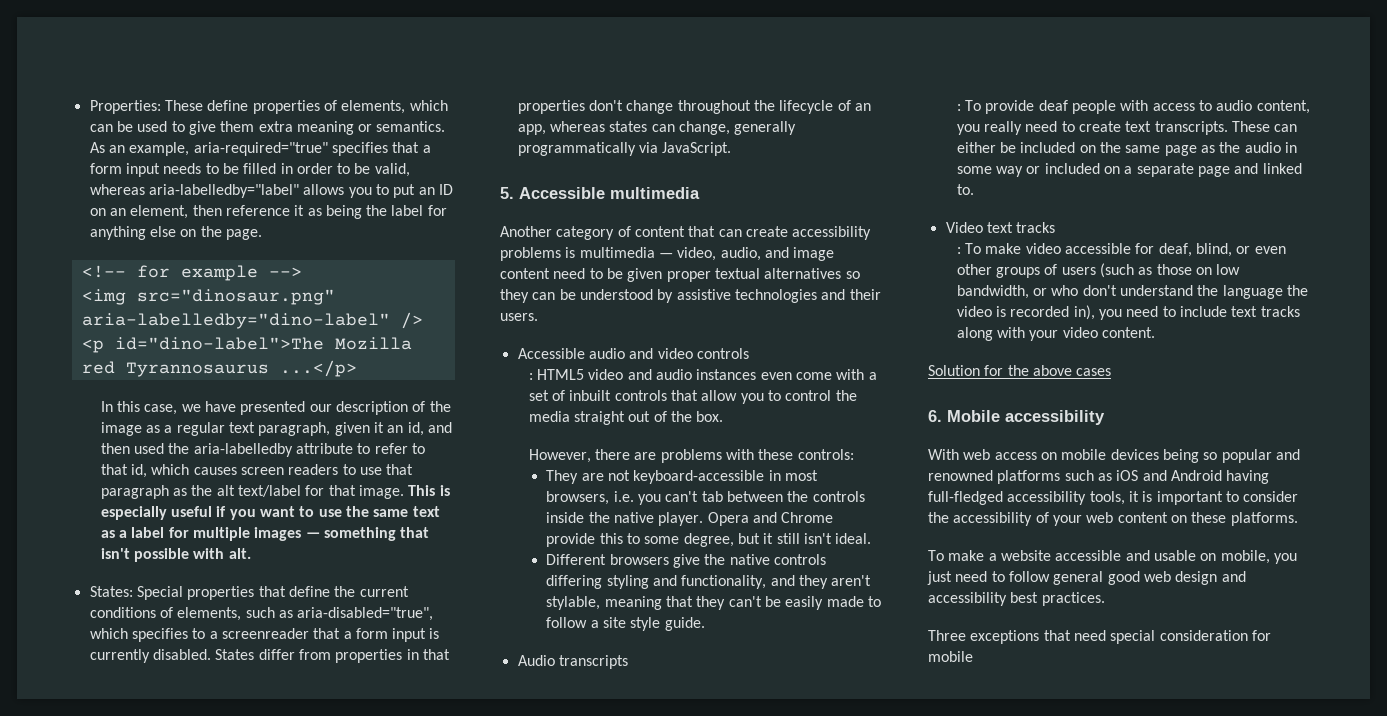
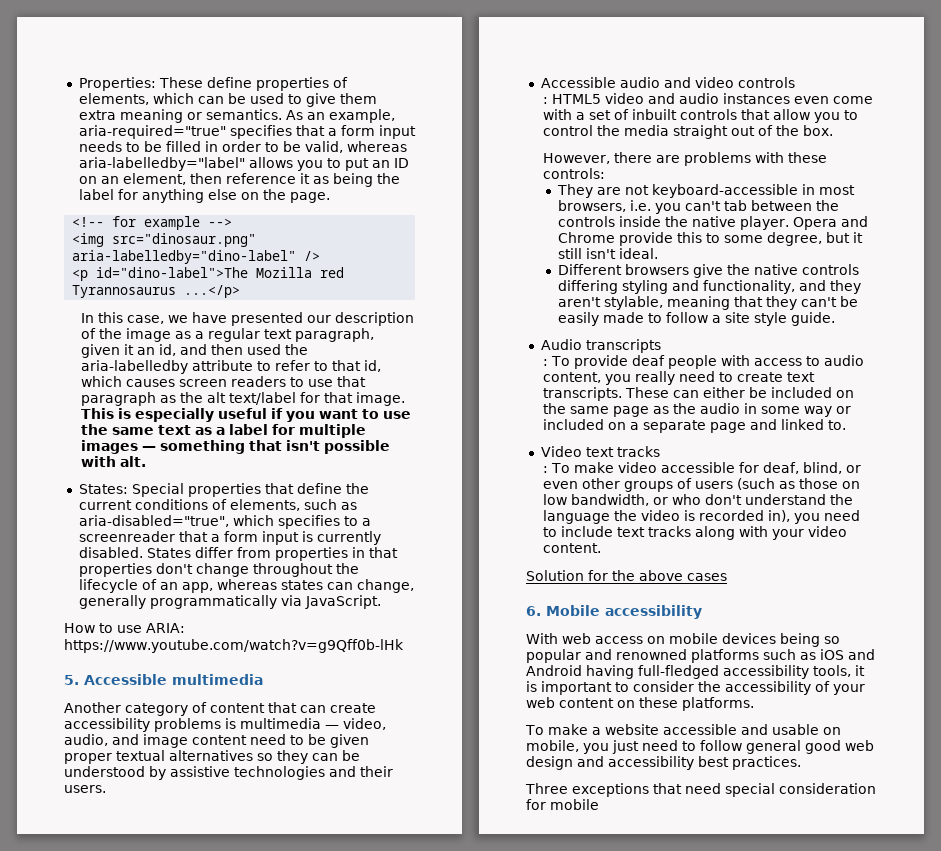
+ How to use ARIA: https://www.youtube.com/watch?v=g9Qff0b-lHk

